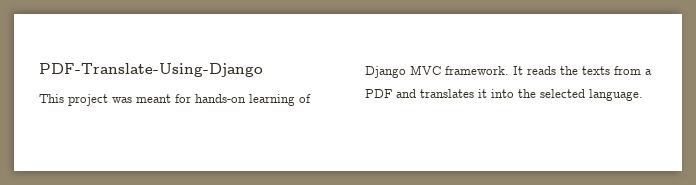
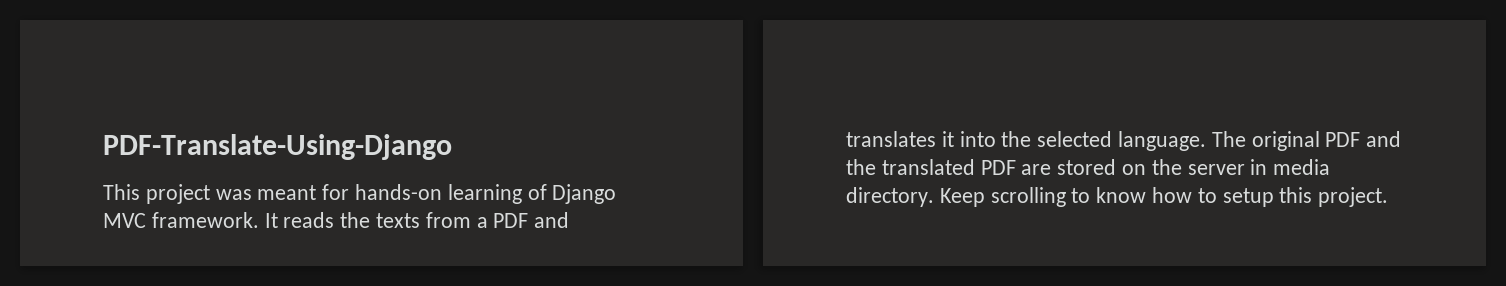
+ The original PDF and the translated PDF are stored on the server in media directory. Keep scrolling to know how to setup this project.

